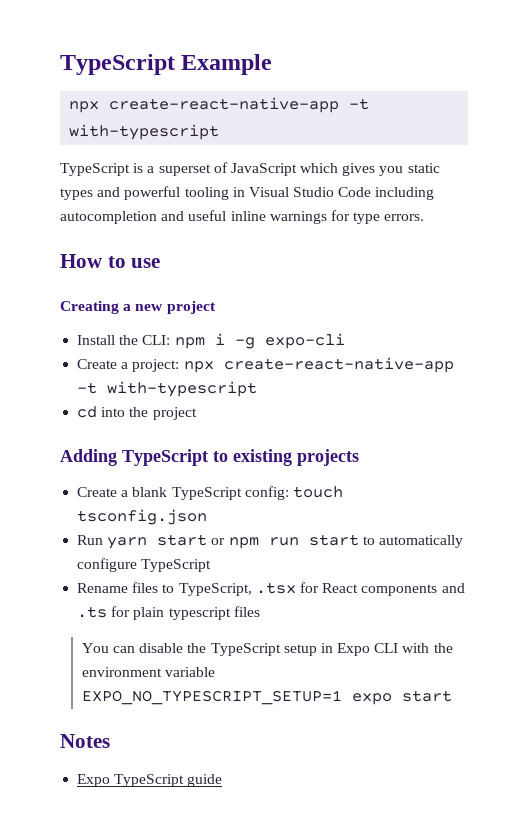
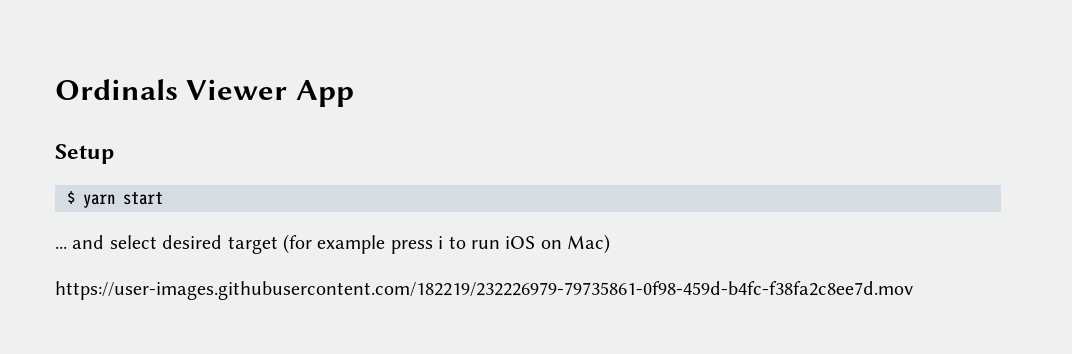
- TypeScript Example
- npx create-react-native-app -t with-typescript
- TypeScript is a superset of JavaScript which gives you static types and powerful tooling in Visual Studio Code including autocompletion and useful inline warnings for type errors.
- How to use
- Creating a new project
- Install the CLI: npm i -g expo-cli
- Create a project: npx create-react-native-app -t with-typescript
- cd into the project
- Adding TypeScript to existing projects
- Create a blank TypeScript config: touch tsconfig.json
- Run yarn start or npm run start to automatically configure TypeScript
- Rename files to TypeScript, .tsx for React components and .ts for plain typescript files
- You can disable the TypeScript setup in Expo CLI with the environment variable EXPO_NO_TYPESCRIPT_SETUP=1 expo start
- Notes
- Expo TypeScript guide
+ Ordinals Viewer App
+ Setup
+ $ yarn start
+ ... and select desired target (for example press i to run iOS on Mac)
+ https://user-images.githubusercontent.com/182219/232226979-79735861-0f98-459d-b4fc-f38fa2c8ee7d.mov

